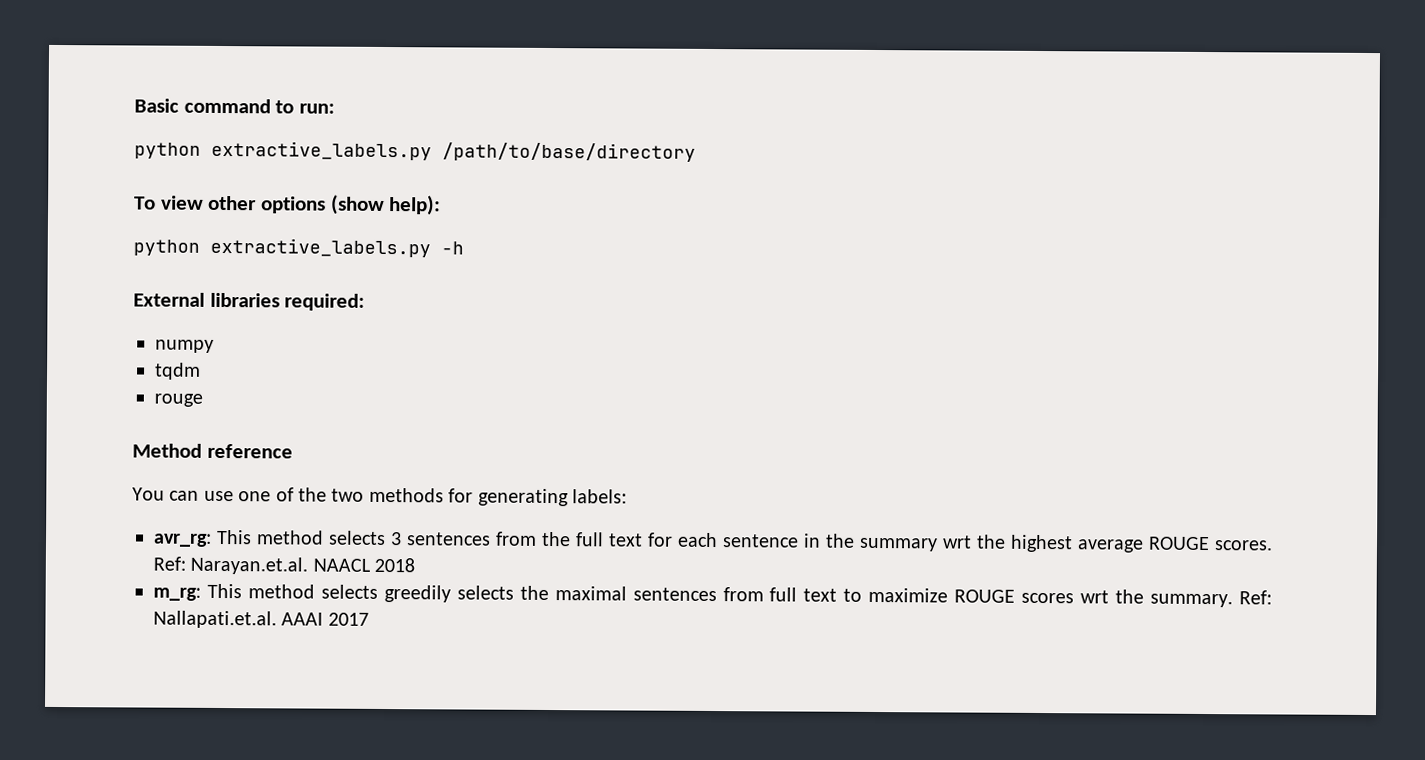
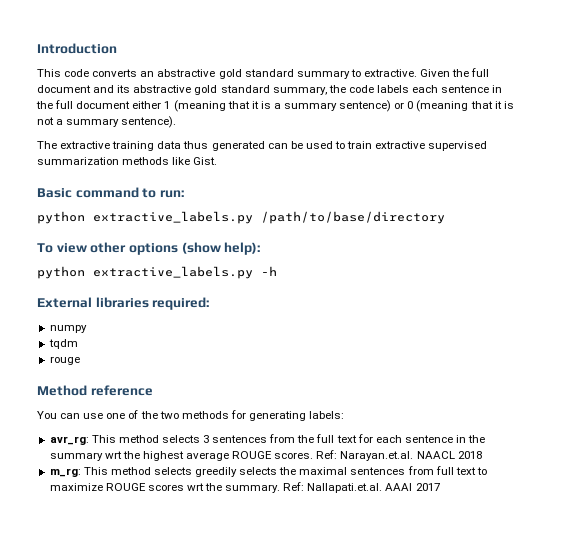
+ Introduction
+ This code converts an abstractive gold standard summary to extractive. Given the full document and its abstractive gold standard summary, the code labels each sentence in the full document either 1 (meaning that it is a summary sentence) or 0 (meaning that it is not a summary sentence).
+ The extractive training data thus generated can be used to train extractive supervised summarization methods like Gist.

